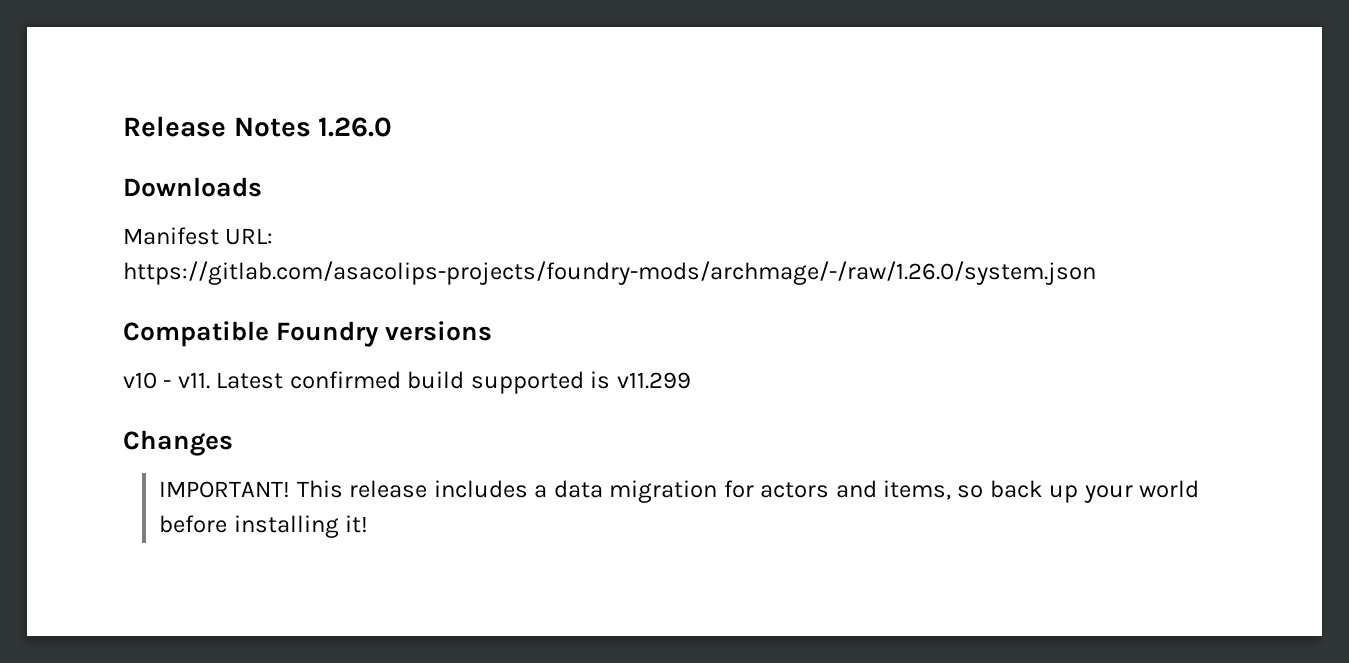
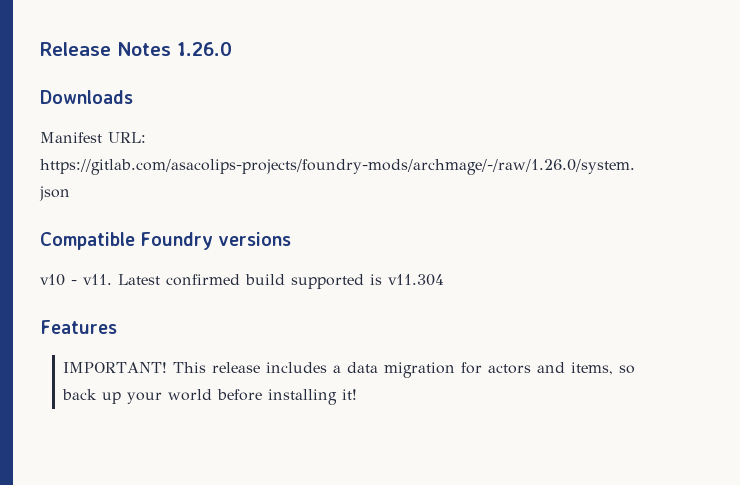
- Latest confirmed build supported is v11.299
- Changes
+ Latest confirmed build supported is v11.304
+ Features

